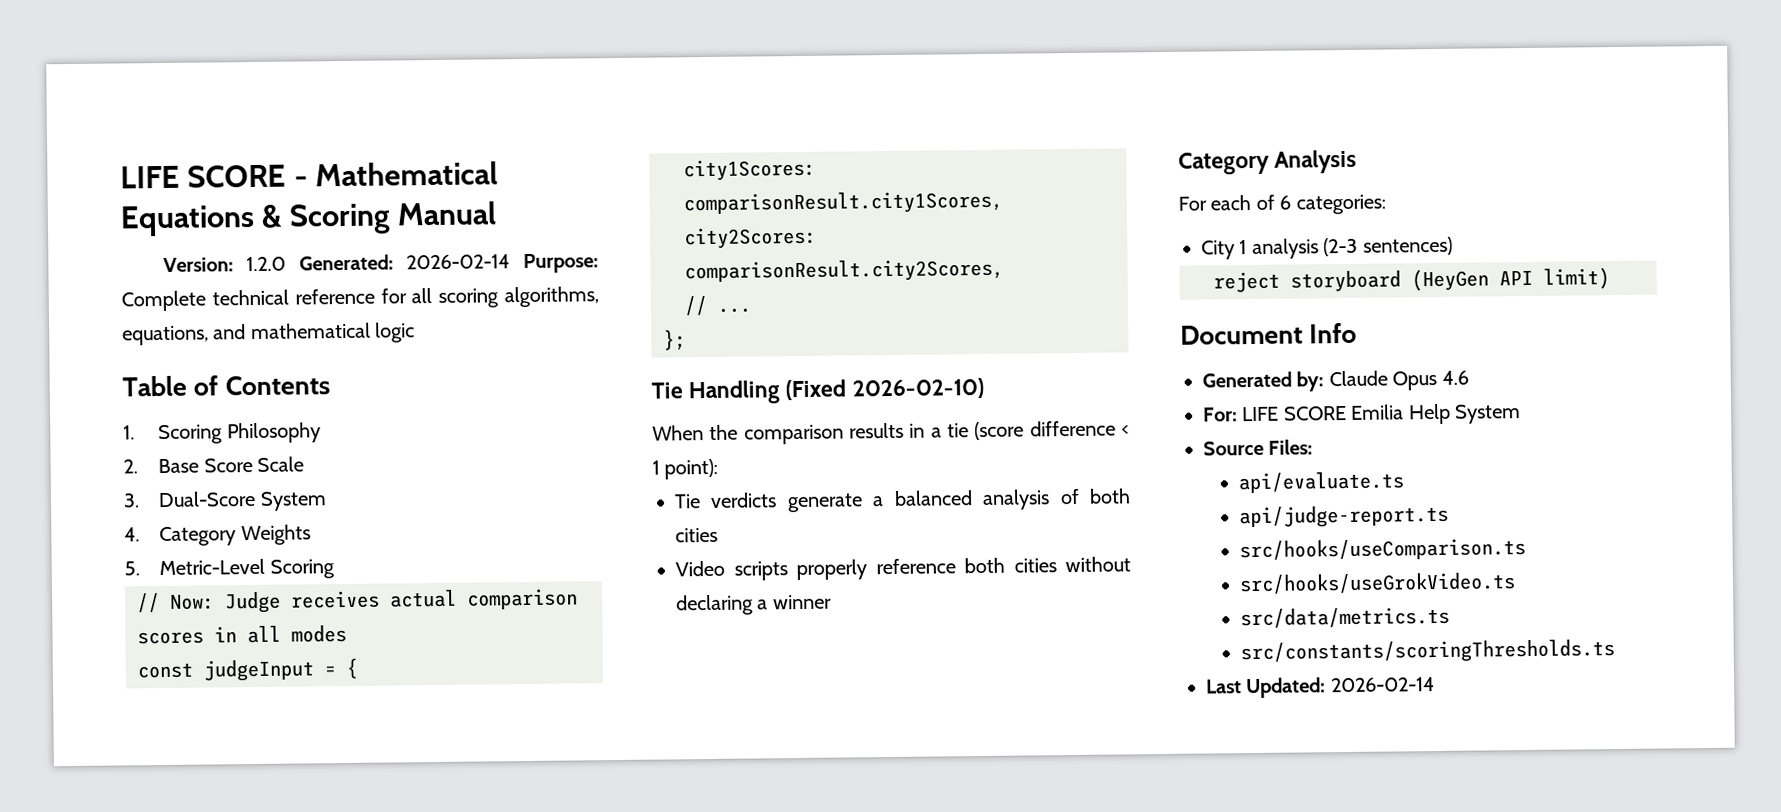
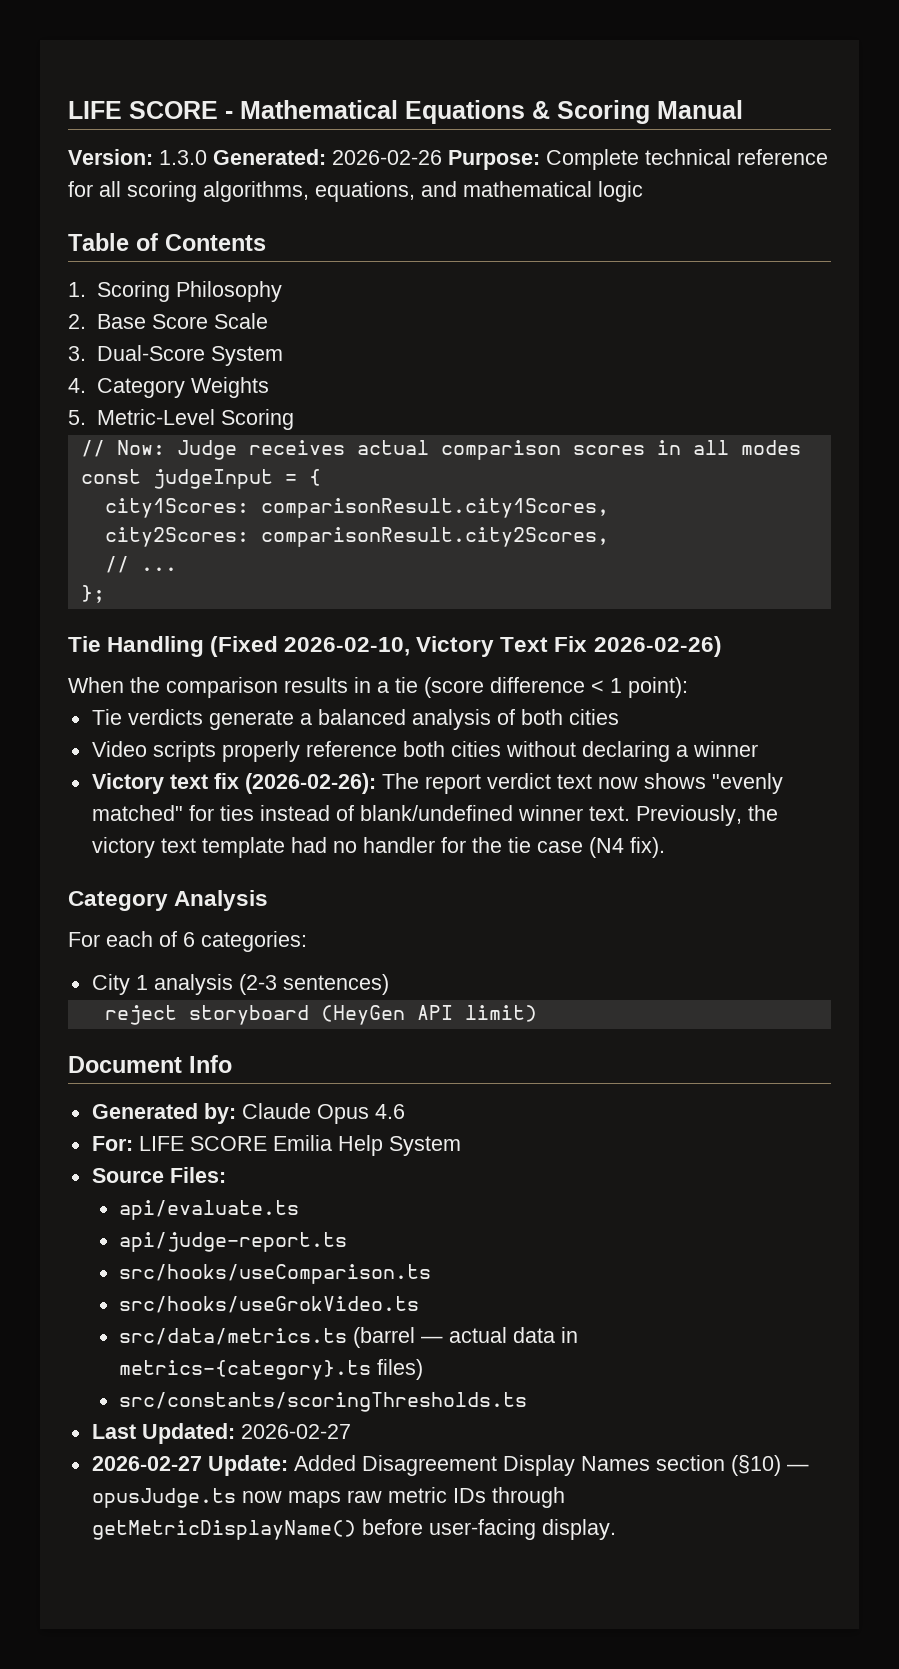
- Version: 1.2.0 Generated: 2026-02-14 Purpose: Complete technical reference for all scoring algorithms, equations, and mathematical logic
+ Version: 1.3.0 Generated: 2026-02-26 Purpose: Complete technical reference for all scoring algorithms, equations, and mathematical logic
- Tie Handling (Fixed 2026-02-10)
+ Tie Handling (Fixed 2026-02-10, Victory Text Fix 2026-02-26)
+ Victory text fix (2026-02-26): The report verdict text now shows "evenly matched" for ties instead of blank/undefined winner text. Previously, the victory text template had no handler for the tie case (N4 fix).
- src/data/metrics.ts
+ src/data/metrics.ts (barrel — actual data in metrics-{category}.ts files)
  src/constants/scoringThresholds.ts
- Last Updated: 2026-02-14
+ Last Updated: 2026-02-27
+ 2026-02-27 Update: Added Disagreement Display Names section (§10) — opusJudge.ts now maps raw metric IDs through getMetricDisplayName() before user-facing display.

